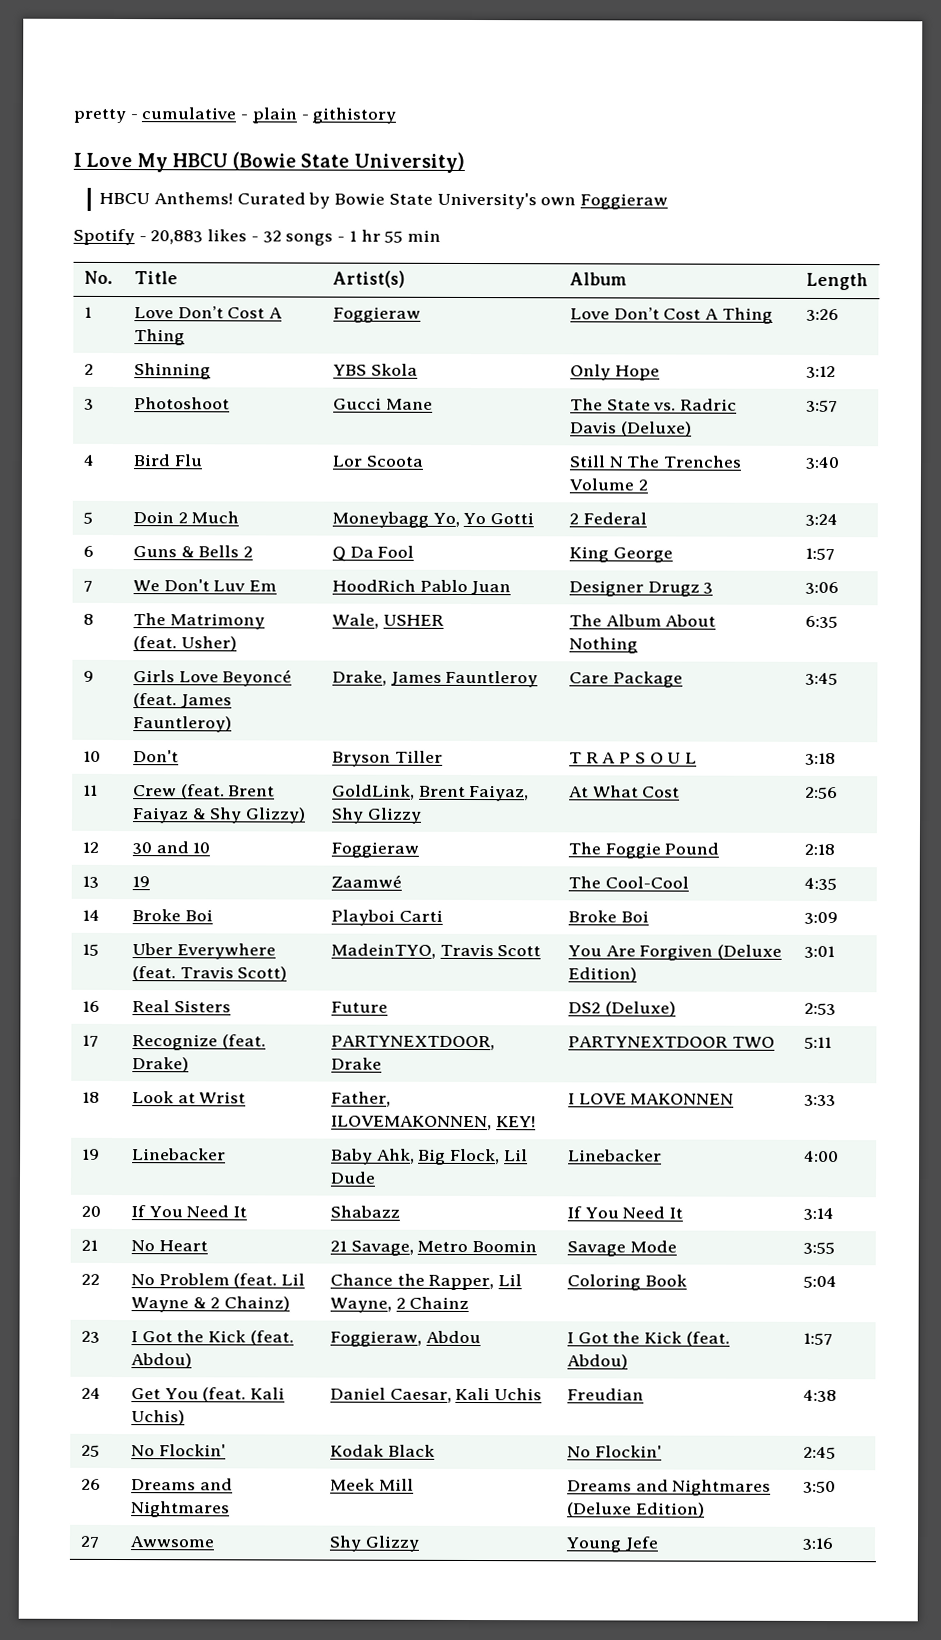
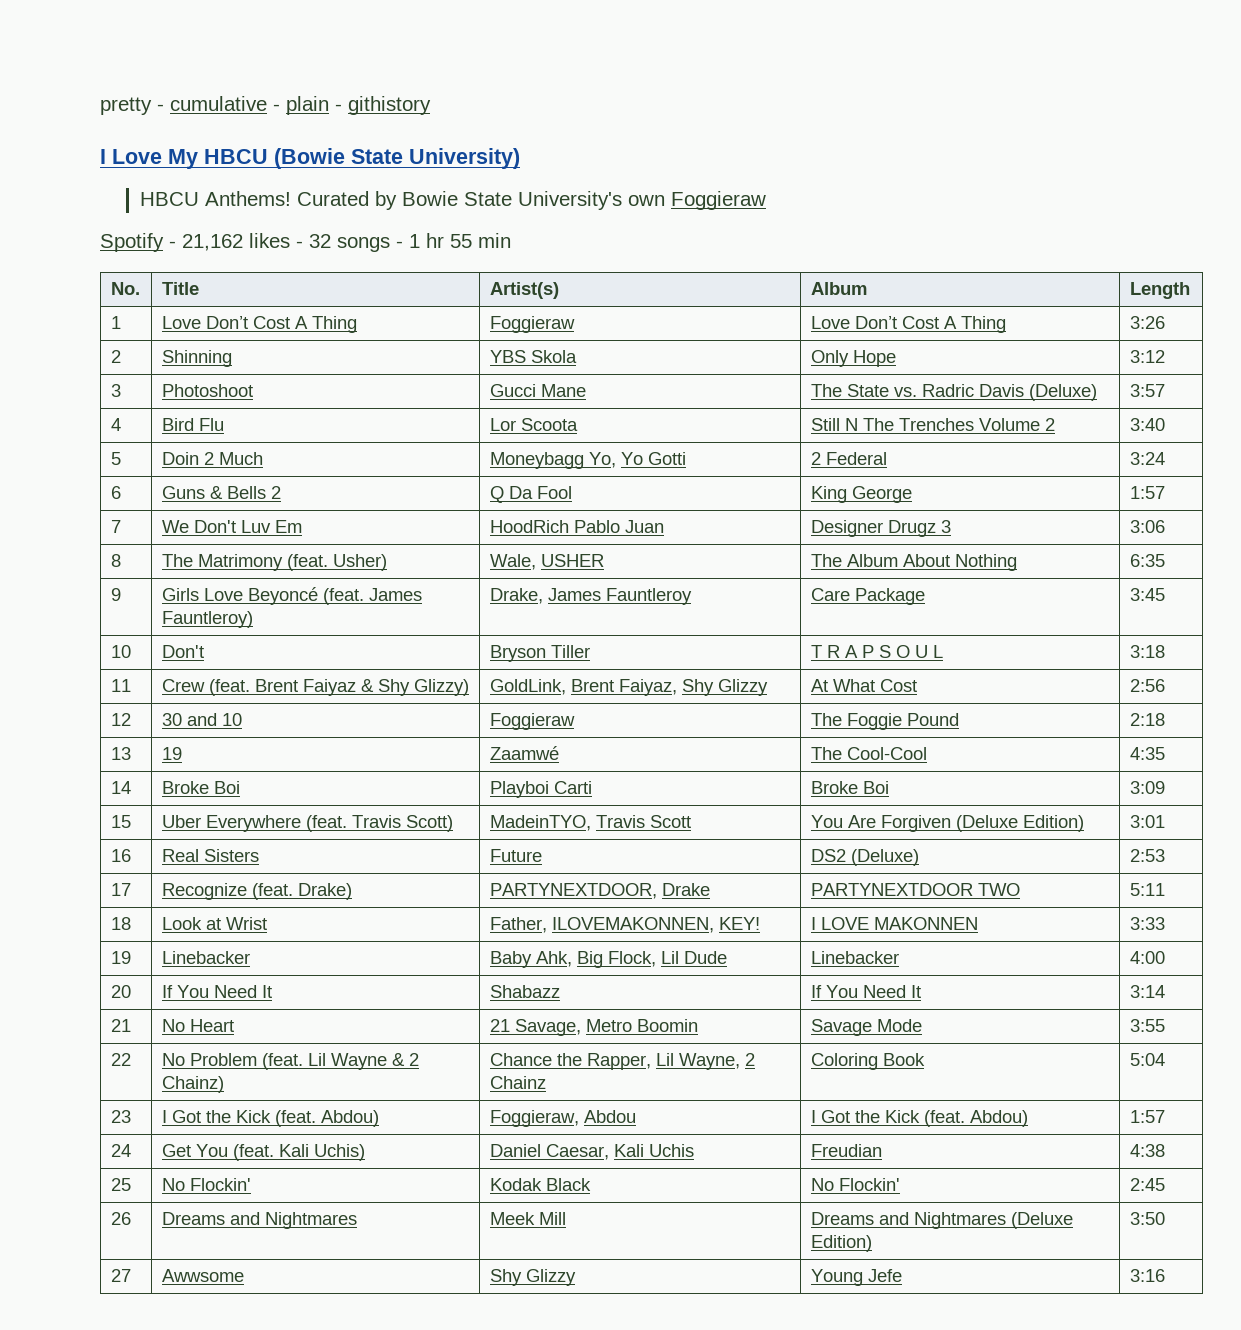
- Spotify - 20,883 likes - 32 songs - 1 hr 55 min
+ Spotify - 21,162 likes - 32 songs - 1 hr 55 min

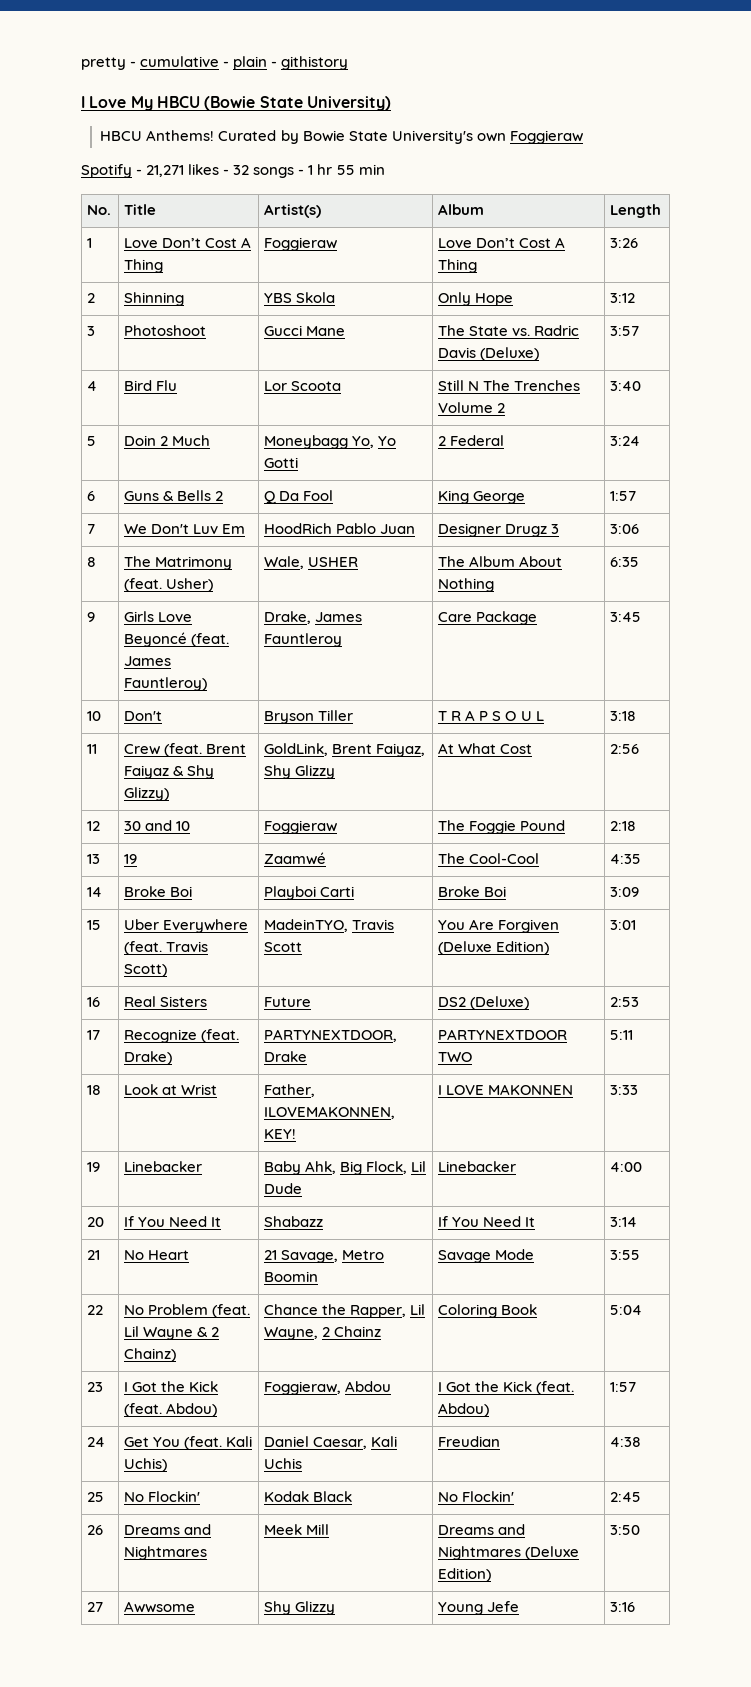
- Spotify - 21,162 likes - 32 songs - 1 hr 55 min
+ Spotify - 21,271 likes - 32 songs - 1 hr 55 min

